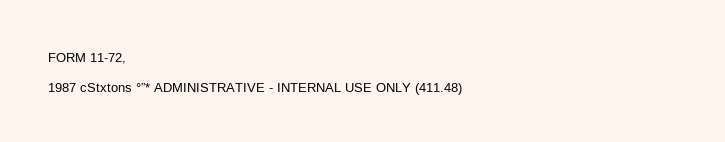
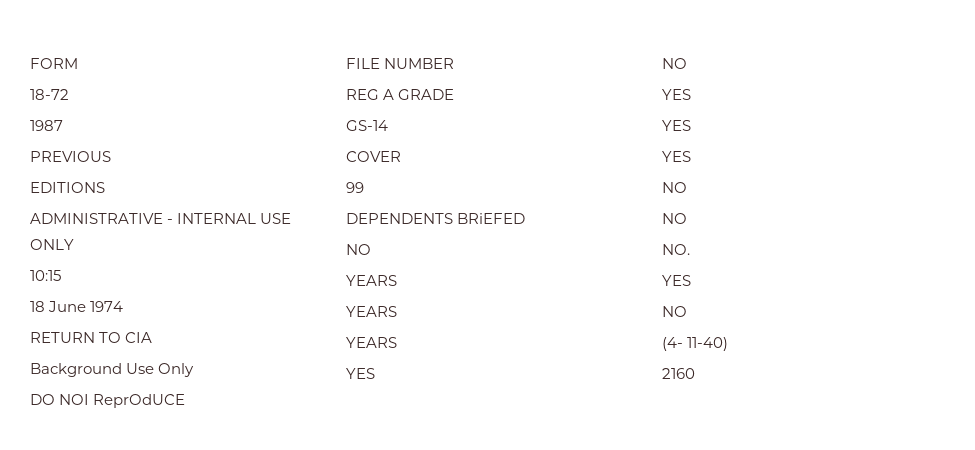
- FORM 11-72,
+ FORM
+ 18-72
- 1987 cStxtons °”* ADMINISTRATIVE - INTERNAL USE ONLY (411.48)
+ 1987
+ PREVIOUS
+ EDITIONS
+ ADMINISTRATIVE - INTERNAL USE ONLY
+ 10:15
+ 18 June 1974
+ RETURN TO CIA
+ Background Use Only
+ DO NOI ReprOdUCE
+ FILE NUMBER
+ REG A GRADE
+ GS-14
+ COVER
+ 99
+ DEPENDENTS BRiEFED
+ NO
+ YEARS
+ YEARS
+ YEARS
+ YES
+ NO
+ YES
+ YES
+ YES
+ NO
+ NO
+ NO.
+ YES
+ NO
+ (4- 11-40)
+ 2160

